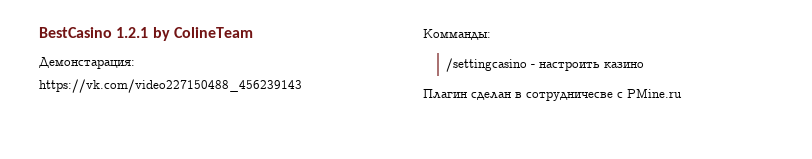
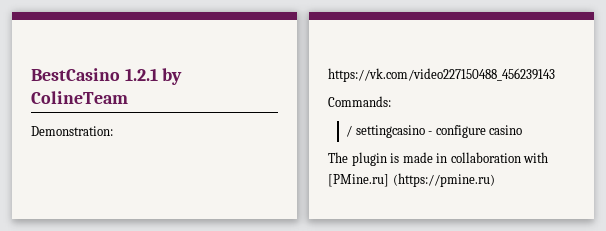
- Демонстарация: https://vk.com/video227150488_456239143
+ Demonstration: https://vk.com/video227150488_456239143
- Комманды:
- /settingcasino - настроить казино
- Плагин сделан в сотрудничесве с PMine.ru
+ Commands:
+ / settingcasino - configure casino
+ The plugin is made in collaboration with [PMine.ru] (https://pmine.ru)

